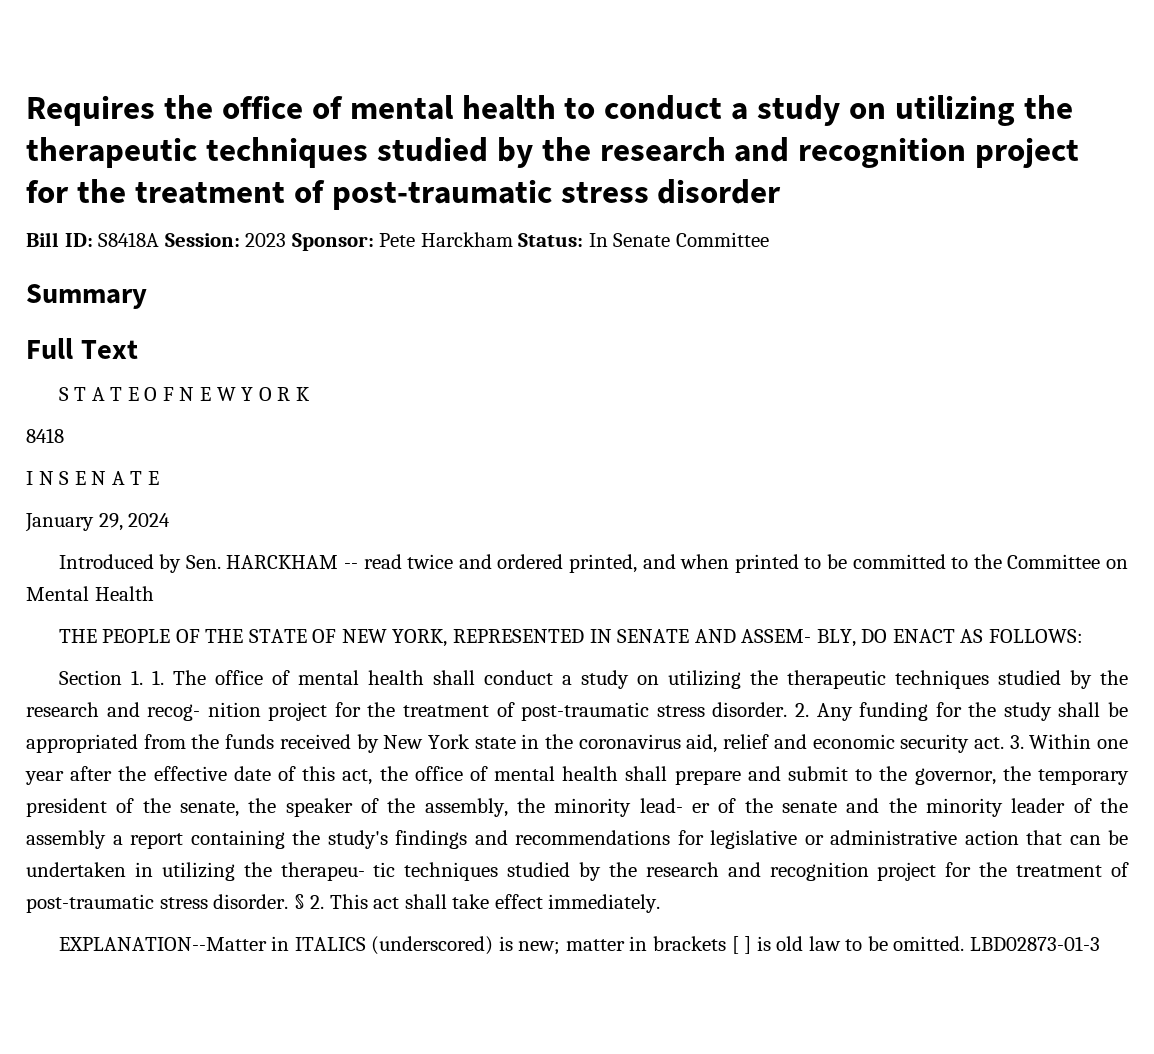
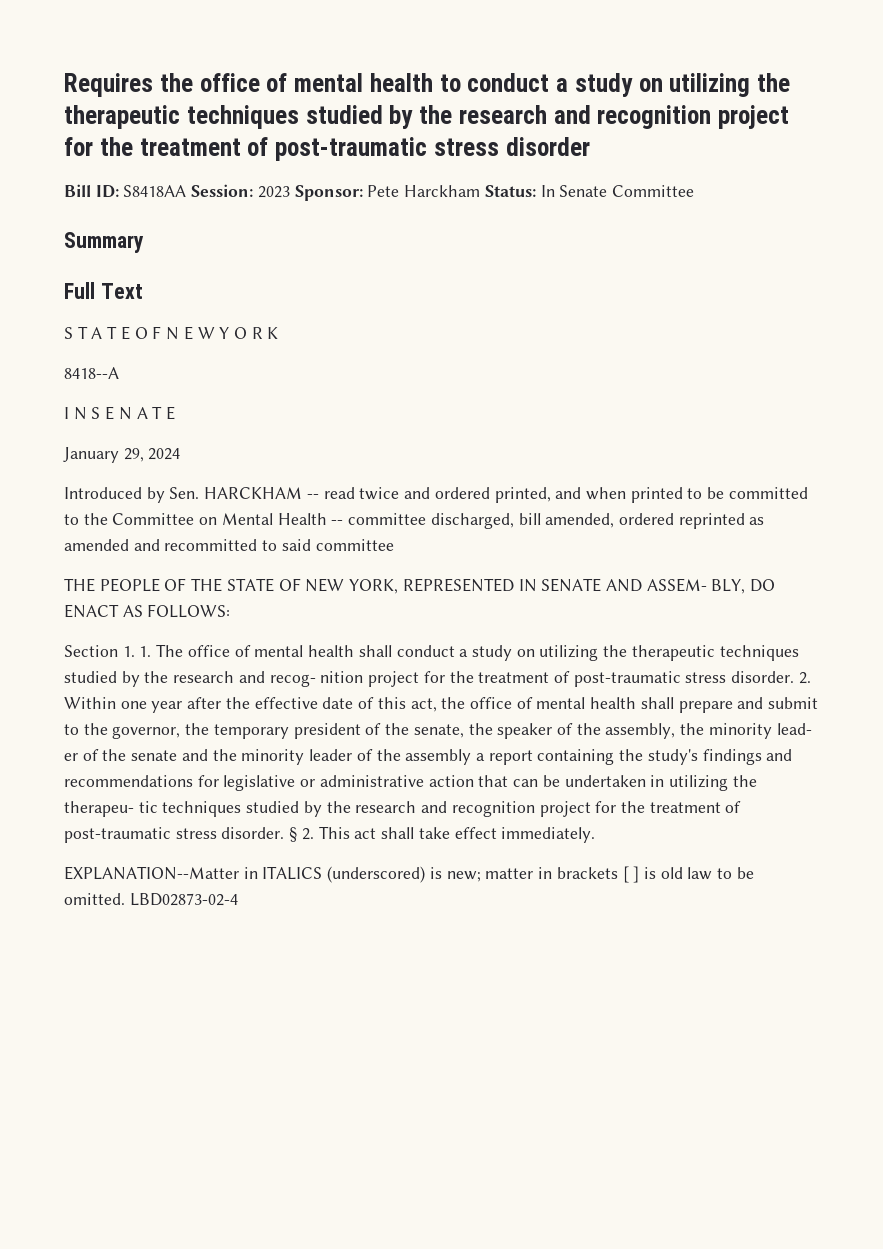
- Bill ID: S8418A Session: 2023 Sponsor: Pete Harckham Status: In Senate Committee
+ Bill ID: S8418AA Session: 2023 Sponsor: Pete Harckham Status: In Senate Committee
- 8418
+ 8418--A
- Introduced by Sen. HARCKHAM -- read twice and ordered printed, and when printed to be committed to the Committee on Mental Health
+ Introduced by Sen. HARCKHAM -- read twice and ordered printed, and when printed to be committed to the Committee on Mental Health -- committee discharged, bill amended, ordered reprinted as amended and recommitted to said committee
- 2. Any funding for the study shall be appropriated from the funds received by New York state in the coronavirus aid, relief and economic security act. 3. Within one year after the effective date of this act, the office of mental health shall prepare and submit to the governor, the temporary president of the senate, the speaker of the assembly, the minority lead- er of the senate and the minority leader of the assembly a report containing the study's findings and recommendations for legislative or administrative action that can be undertaken in utilizing the therapeu- tic techniques studied by the research and recognition project for the treatment of post-traumatic stress disorder.
+ 2. Within one year after the effective date of this act, the office of mental health shall prepare and submit to the governor, the temporary president of the senate, the speaker of the assembly, the minority lead- er of the senate and the minority leader of the assembly a report containing the study's findings and recommendations for legislative or administrative action that can be undertaken in utilizing the therapeu- tic techniques studied by the research and recognition project for the treatment of post-traumatic stress disorder.
- LBD02873-01-3
+ LBD02873-02-4

